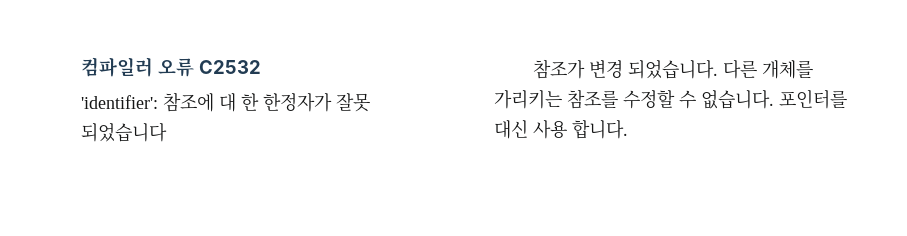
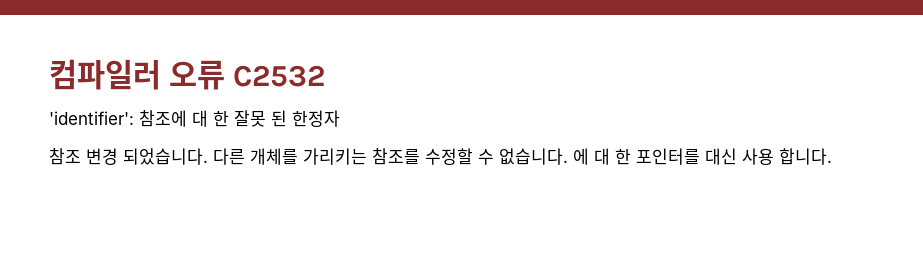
- 'identifier': 참조에 대 한 한정자가 잘못 되었습니다
- 참조가 변경 되었습니다.
+ 'identifier': 참조에 대 한 잘못 된 한정자
+ 참조 변경 되었습니다.
- 포인터를 대신 사용 합니다.
+ 에 대 한 포인터를 대신 사용 합니다.

